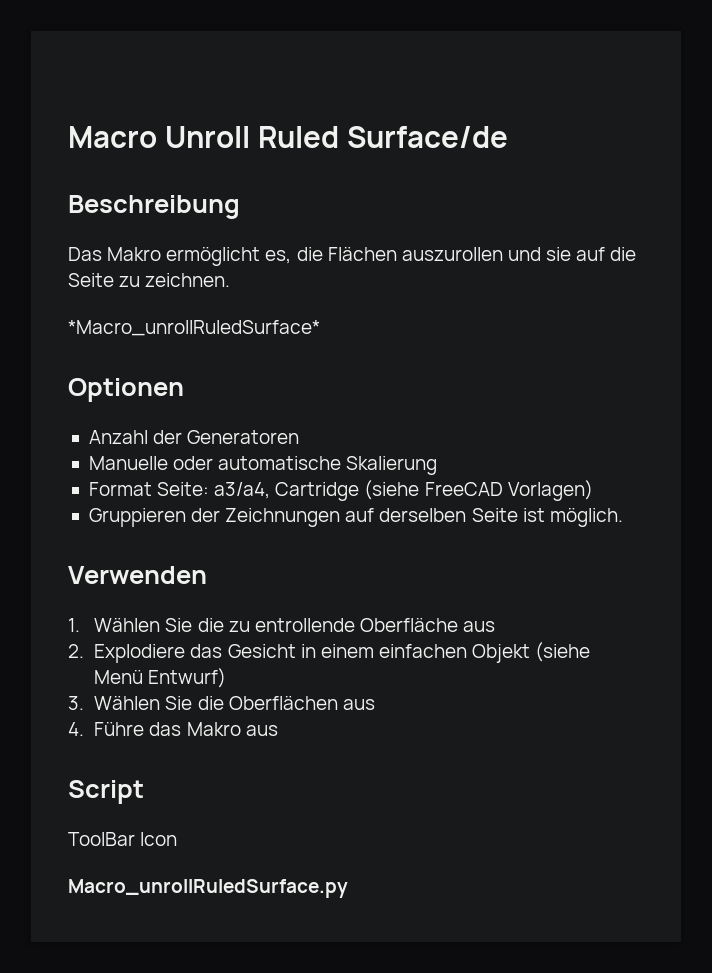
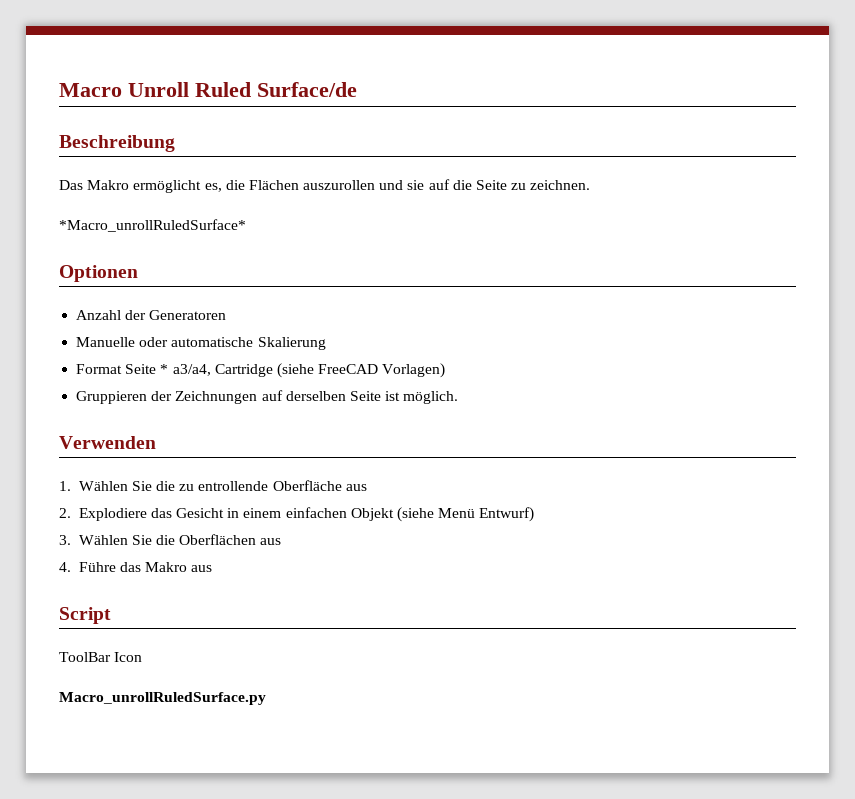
- Format Seite: a3/a4, Cartridge (siehe FreeCAD Vorlagen)
+ Format Seite * a3/a4, Cartridge (siehe FreeCAD Vorlagen)

